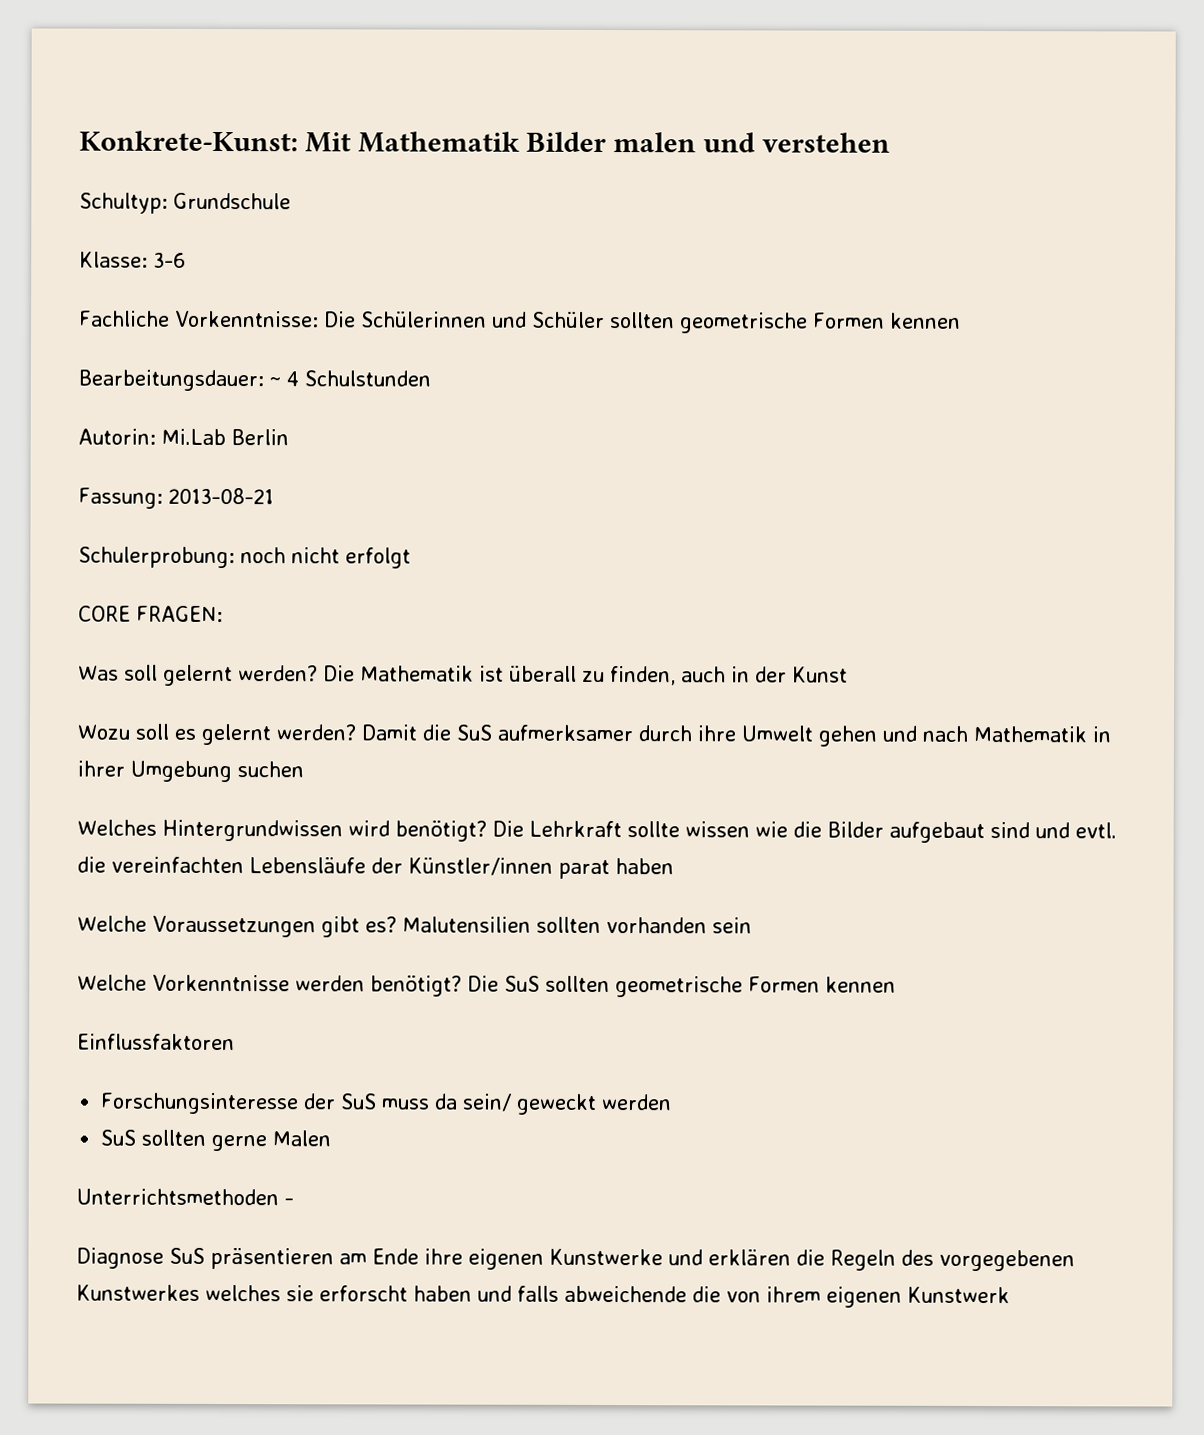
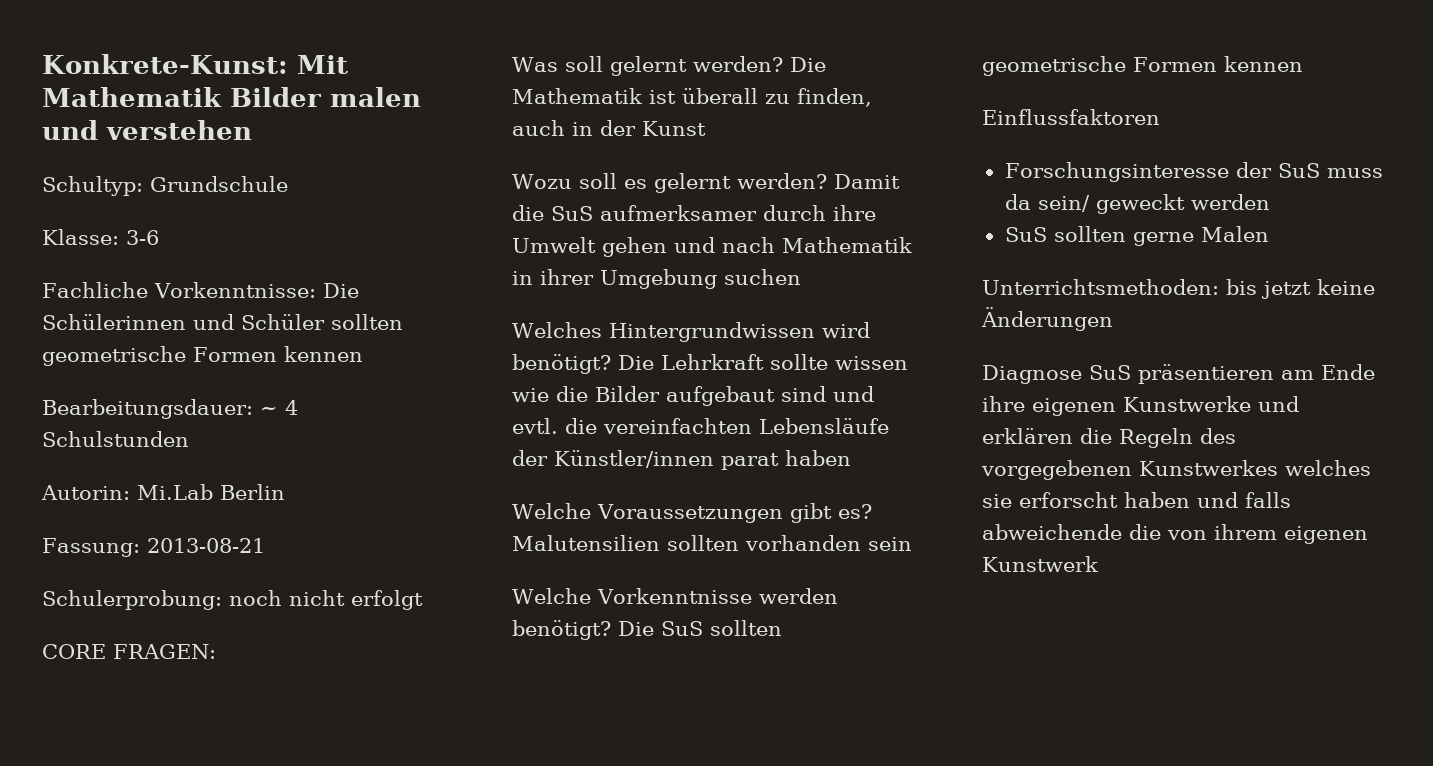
- Unterrichtsmethoden -
+ Unterrichtsmethoden: bis jetzt keine Änderungen

